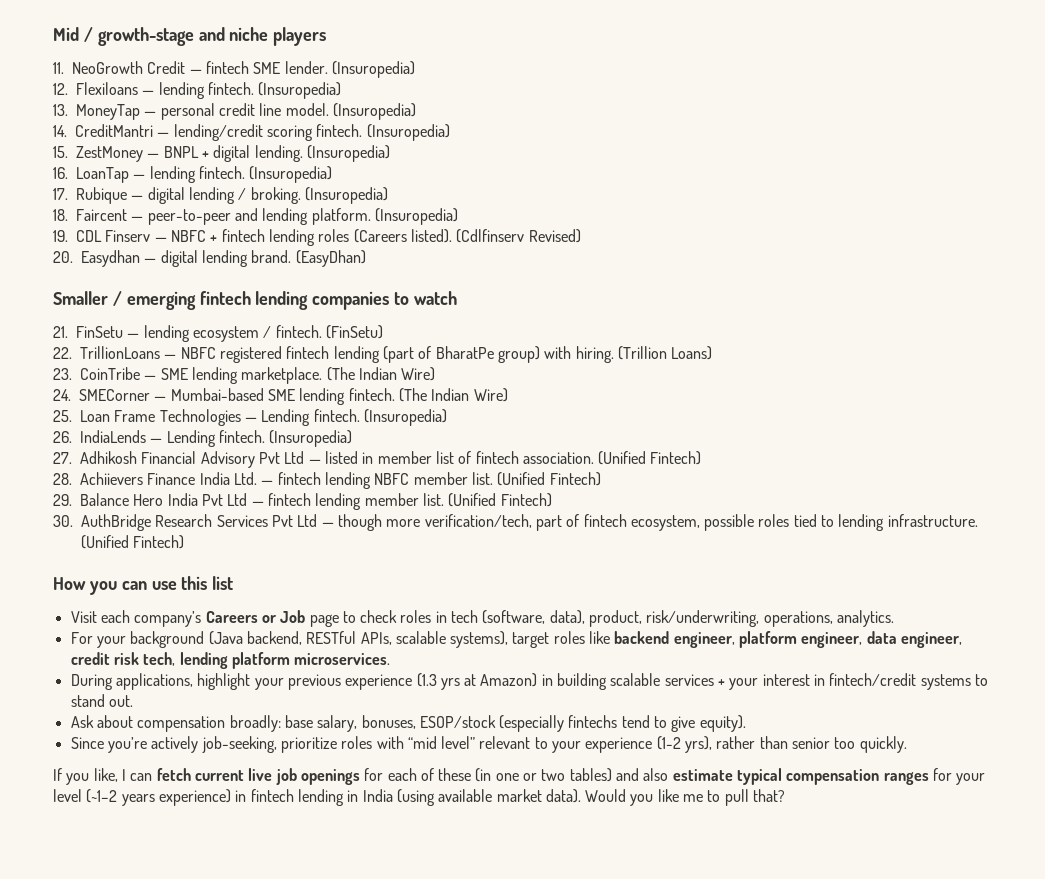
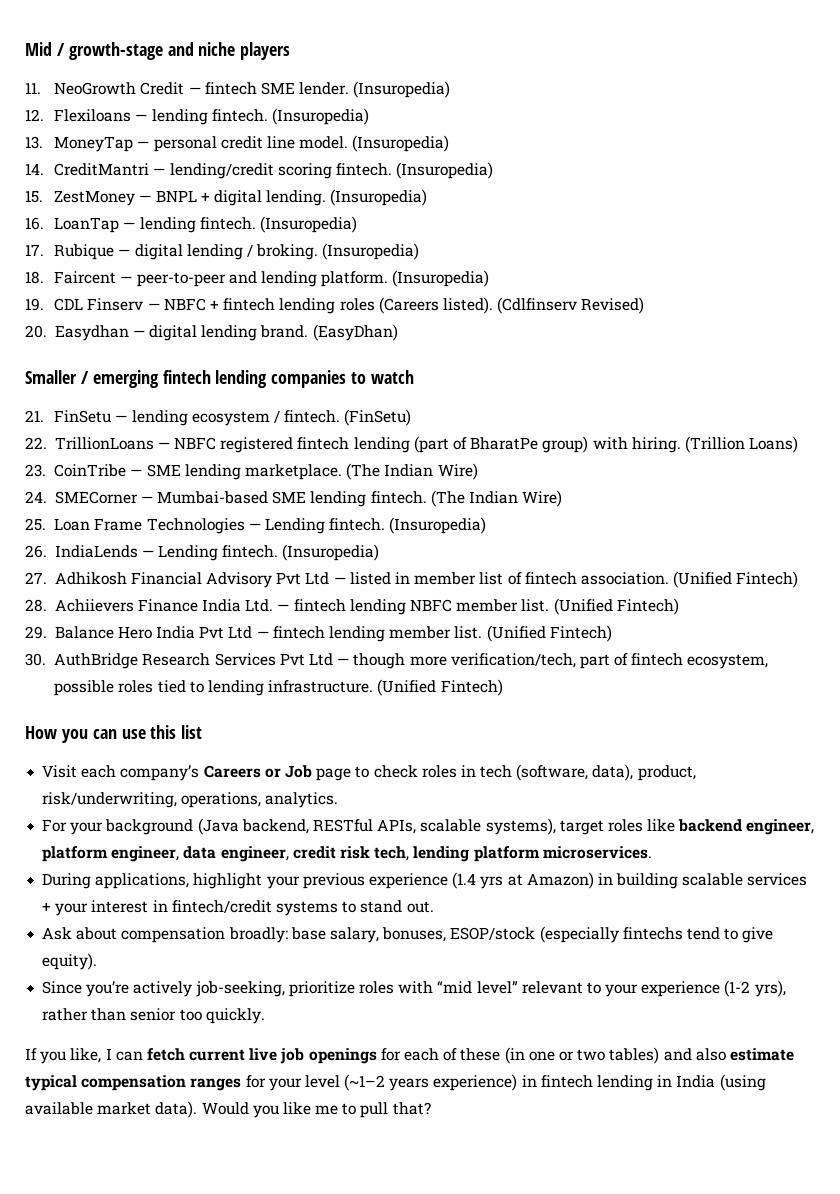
- During applications, highlight your previous experience (1.3 yrs at Amazon) in building scalable services + your interest in fintech/credit systems to stand out.
+ During applications, highlight your previous experience (1.4 yrs at Amazon) in building scalable services + your interest in fintech/credit systems to stand out.

